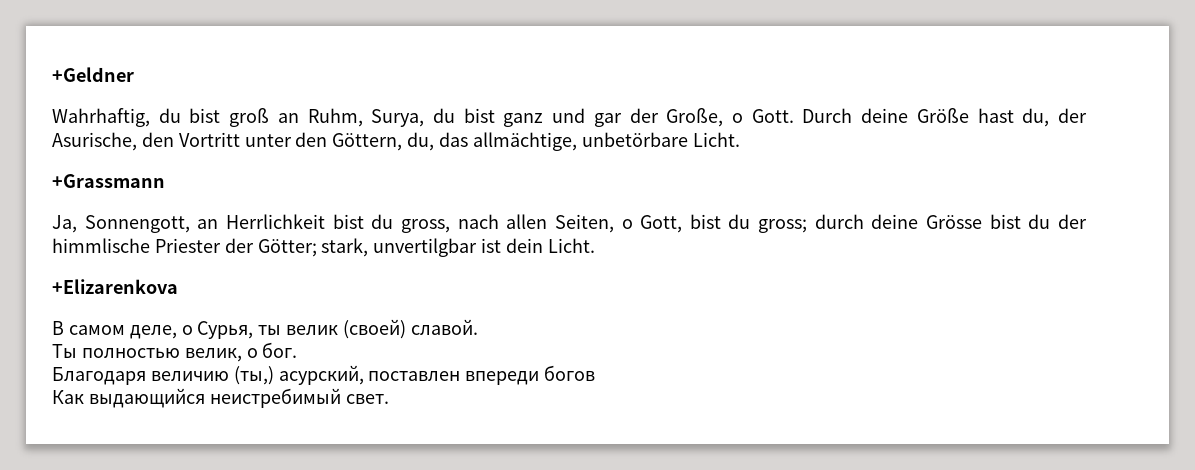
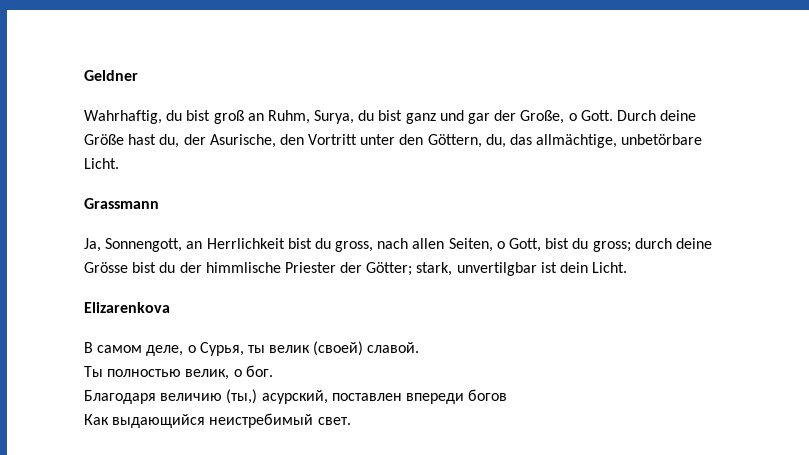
- +Geldner
+ Geldner
- +Grassmann
+ Grassmann
- +Elizarenkova
+ Elizarenkova

